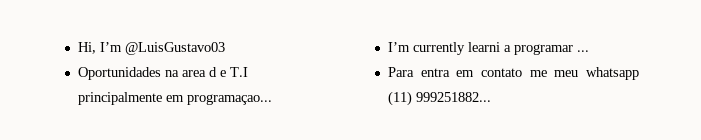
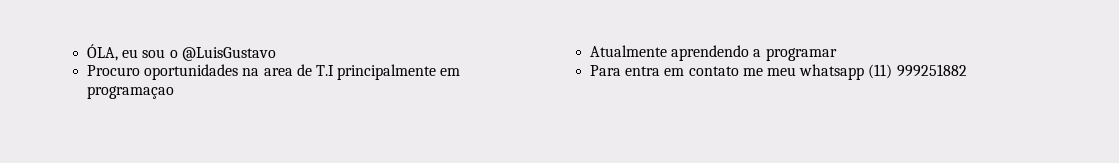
- Hi, I’m @LuisGustavo03
- Oportunidades na area d e T.I principalmente em programaçao...
- I’m currently learni a programar ...
+ ÓLA, eu sou o @LuisGustavo
+ Procuro oportunidades na area de T.I principalmente em programaçao
+ Atualmente aprendendo a programar
- Para entra em contato me meu whatsapp (11) 999251882...
+ Para entra em contato me meu whatsapp (11) 999251882

